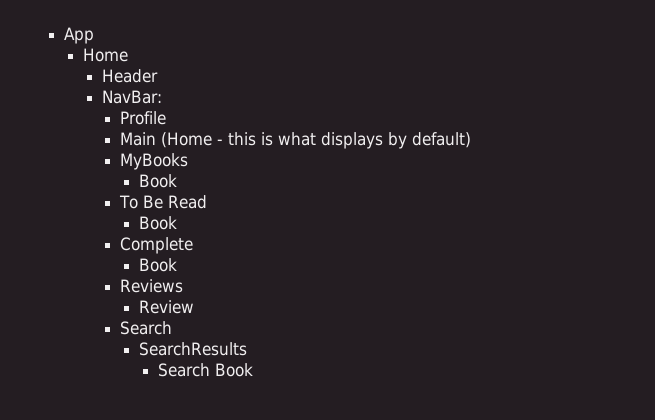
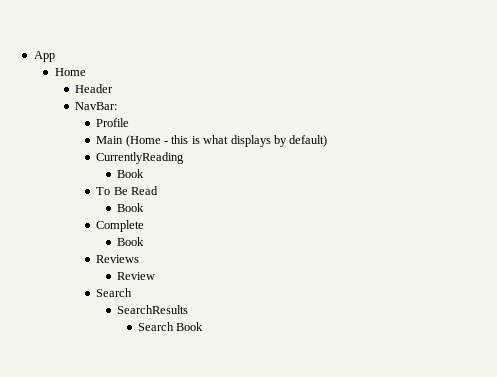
- MyBooks
+ CurrentlyReading

